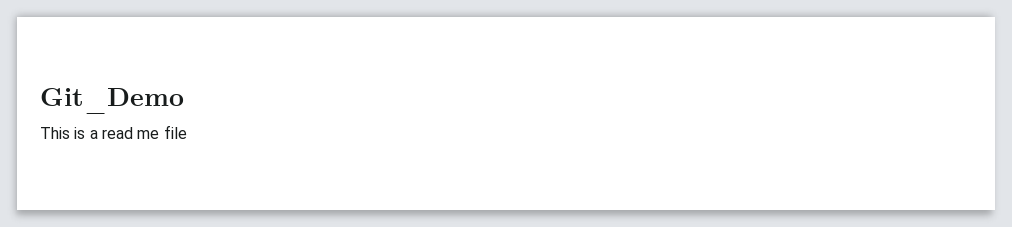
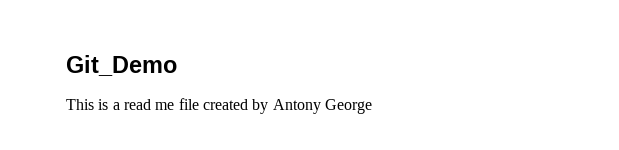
- This is a read me file
+ This is a read me file created by Antony George

